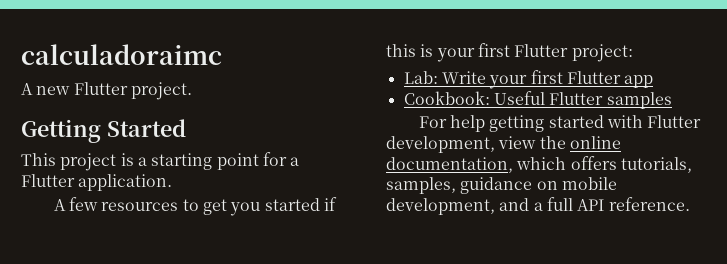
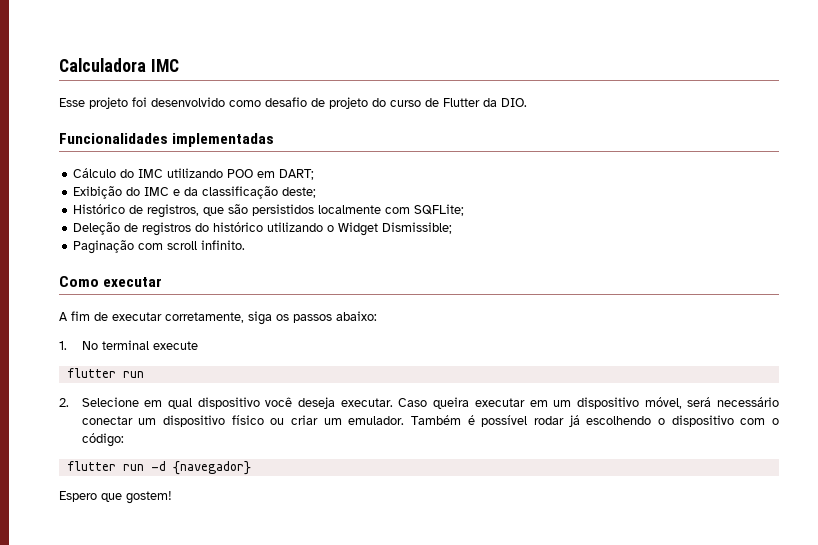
- calculadoraimc
- A new Flutter project.
- Getting Started
- This project is a starting point for a Flutter application.
- A few resources to get you started if this is your first Flutter project:
- Lab: Write your first Flutter app
- Cookbook: Useful Flutter samples
- For help getting started with Flutter development, view the online documentation, which offers tutorials, samples, guidance on mobile development, and a full API reference.
+ Calculadora IMC
+ Esse projeto foi desenvolvido como desafio de projeto do curso de Flutter da DIO.
+ Funcionalidades implementadas
+ Cálculo do IMC utilizando POO em DART;
+ Exibição do IMC e da classificação deste;
+ Histórico de registros, que são persistidos localmente com SQFLite;
+ Deleção de registros do histórico utilizando o Widget Dismissible;
+ Paginação com scroll infinito.
+ Como executar
+ A fim de executar corretamente, siga os passos abaixo:
+ 1. No terminal execute
+ flutter run
+ 2. Selecione em qual dispositivo você deseja executar. Caso queira executar em um dispositivo móvel, será necessário conectar um dispositivo físico ou criar um emulador. Também é possível rodar já escolhendo o dispositivo com o código:
+ flutter run -d {navegador}
+ Espero que gostem!

